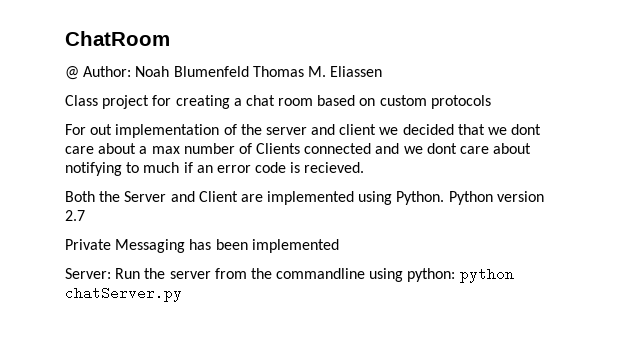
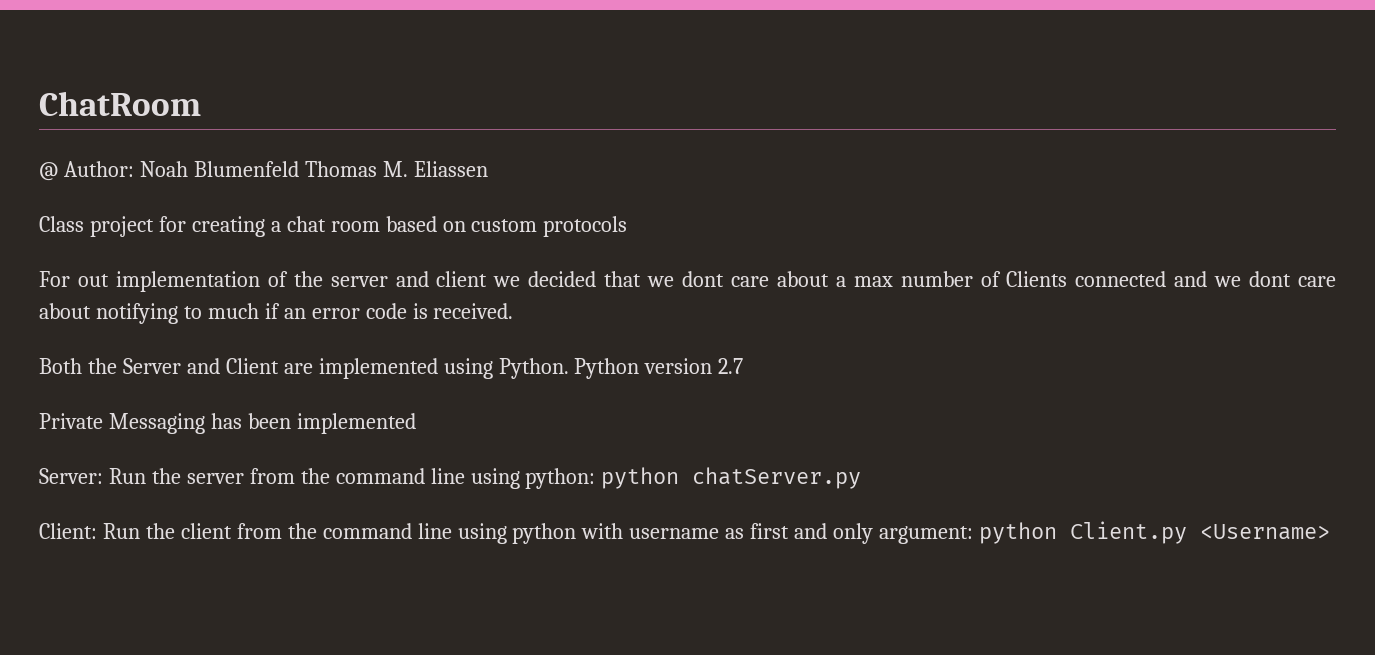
- For out implementation of the server and client we decided that we dont care about a max number of Clients connected and we dont care about notifying to much if an error code is recieved.
+ For out implementation of the server and client we decided that we dont care about a max number of Clients connected and we dont care about notifying to much if an error code is received.
- Server: Run the server from the commandline using python: python chatServer.py
+ Server: Run the server from the command line using python: python chatServer.py
+ Client: Run the client from the command line using python with username as first and only argument: python Client.py <Username>

